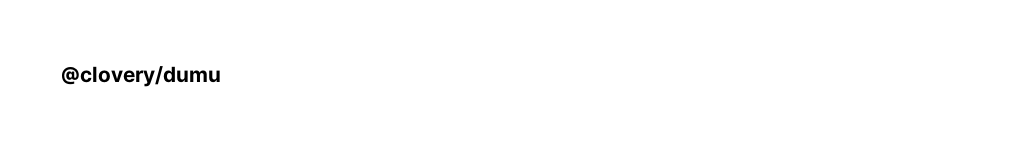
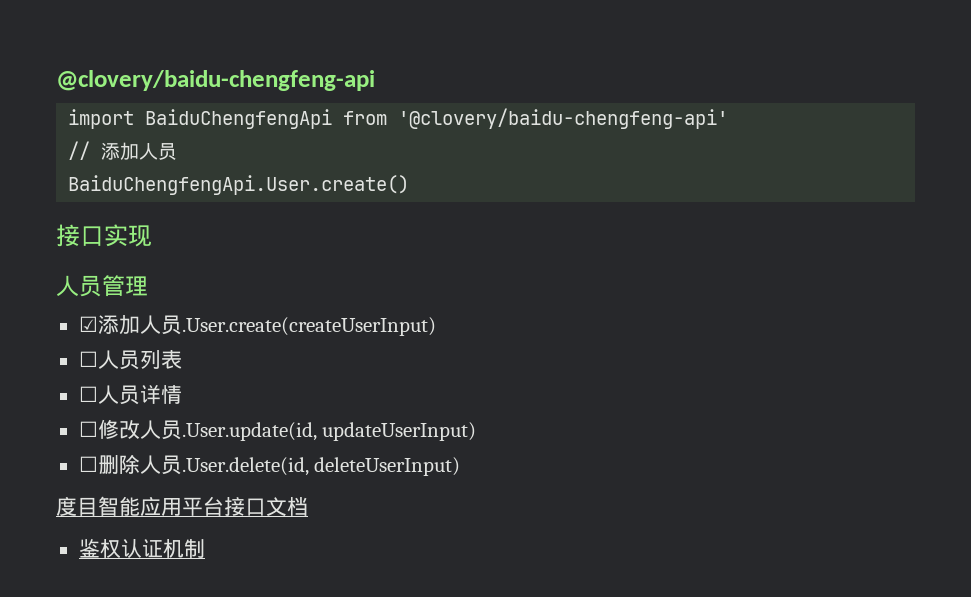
- @clovery/dumu
+ @clovery/baidu-chengfeng-api
+ import BaiduChengfengApi from '@clovery/baidu-chengfeng-api'
+ // 添加人员
+ BaiduChengfengApi.User.create()
+ 接口实现
+ 人员管理
+ ☑添加人员.User.create(createUserInput)
+ ☐人员列表
+ ☐人员详情
+ ☐修改人员.User.update(id, updateUserInput)
+ ☐删除人员.User.delete(id, deleteUserInput)
+ 度目智能应用平台接口文档
+ 鉴权认证机制

